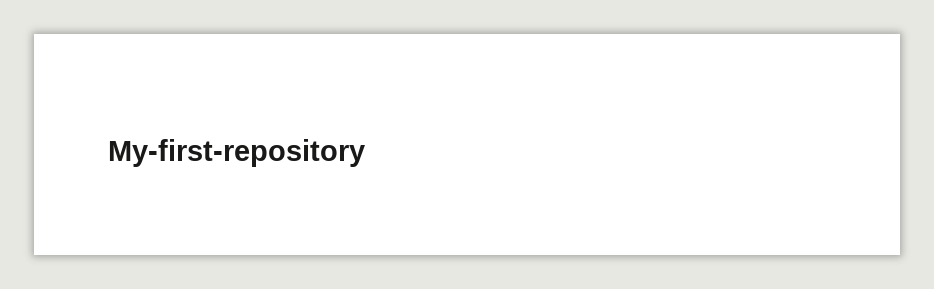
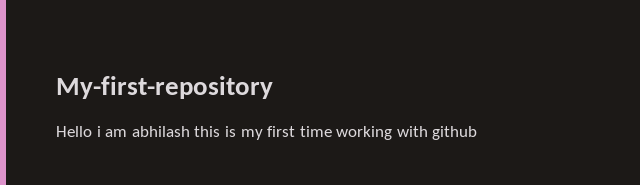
+ Hello i am abhilash this is my first time working with github

